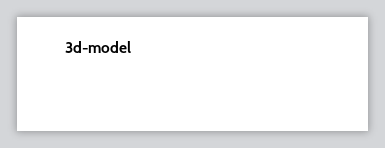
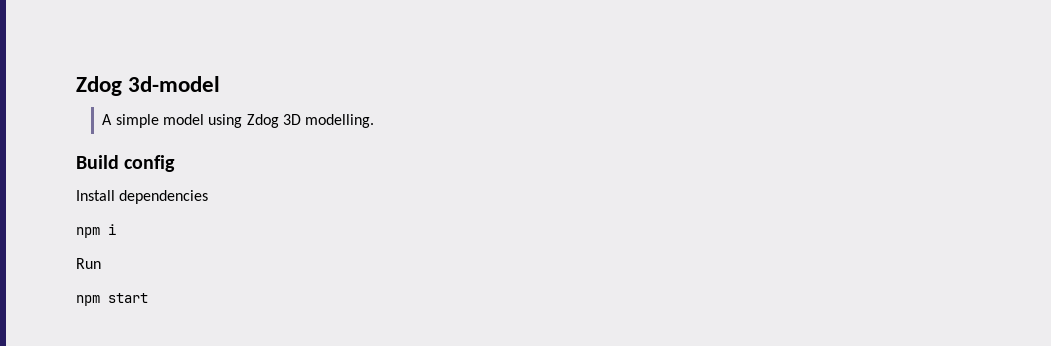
- 3d-model
+ Zdog 3d-model
+ A simple model using Zdog 3D modelling.
+ Build config
+ Install dependencies
+ npm i
+ Run
+ npm start

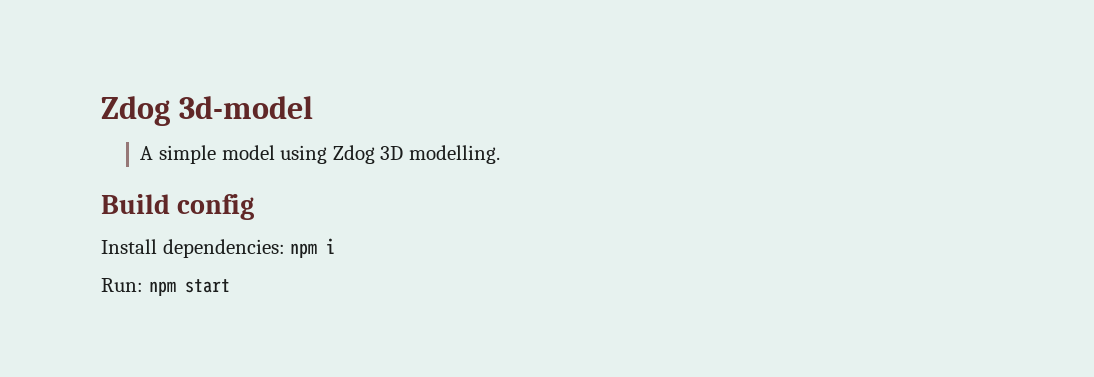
- Install dependencies
- npm i
+ Install dependencies: npm i
- Run
- npm start
+ Run: npm start

